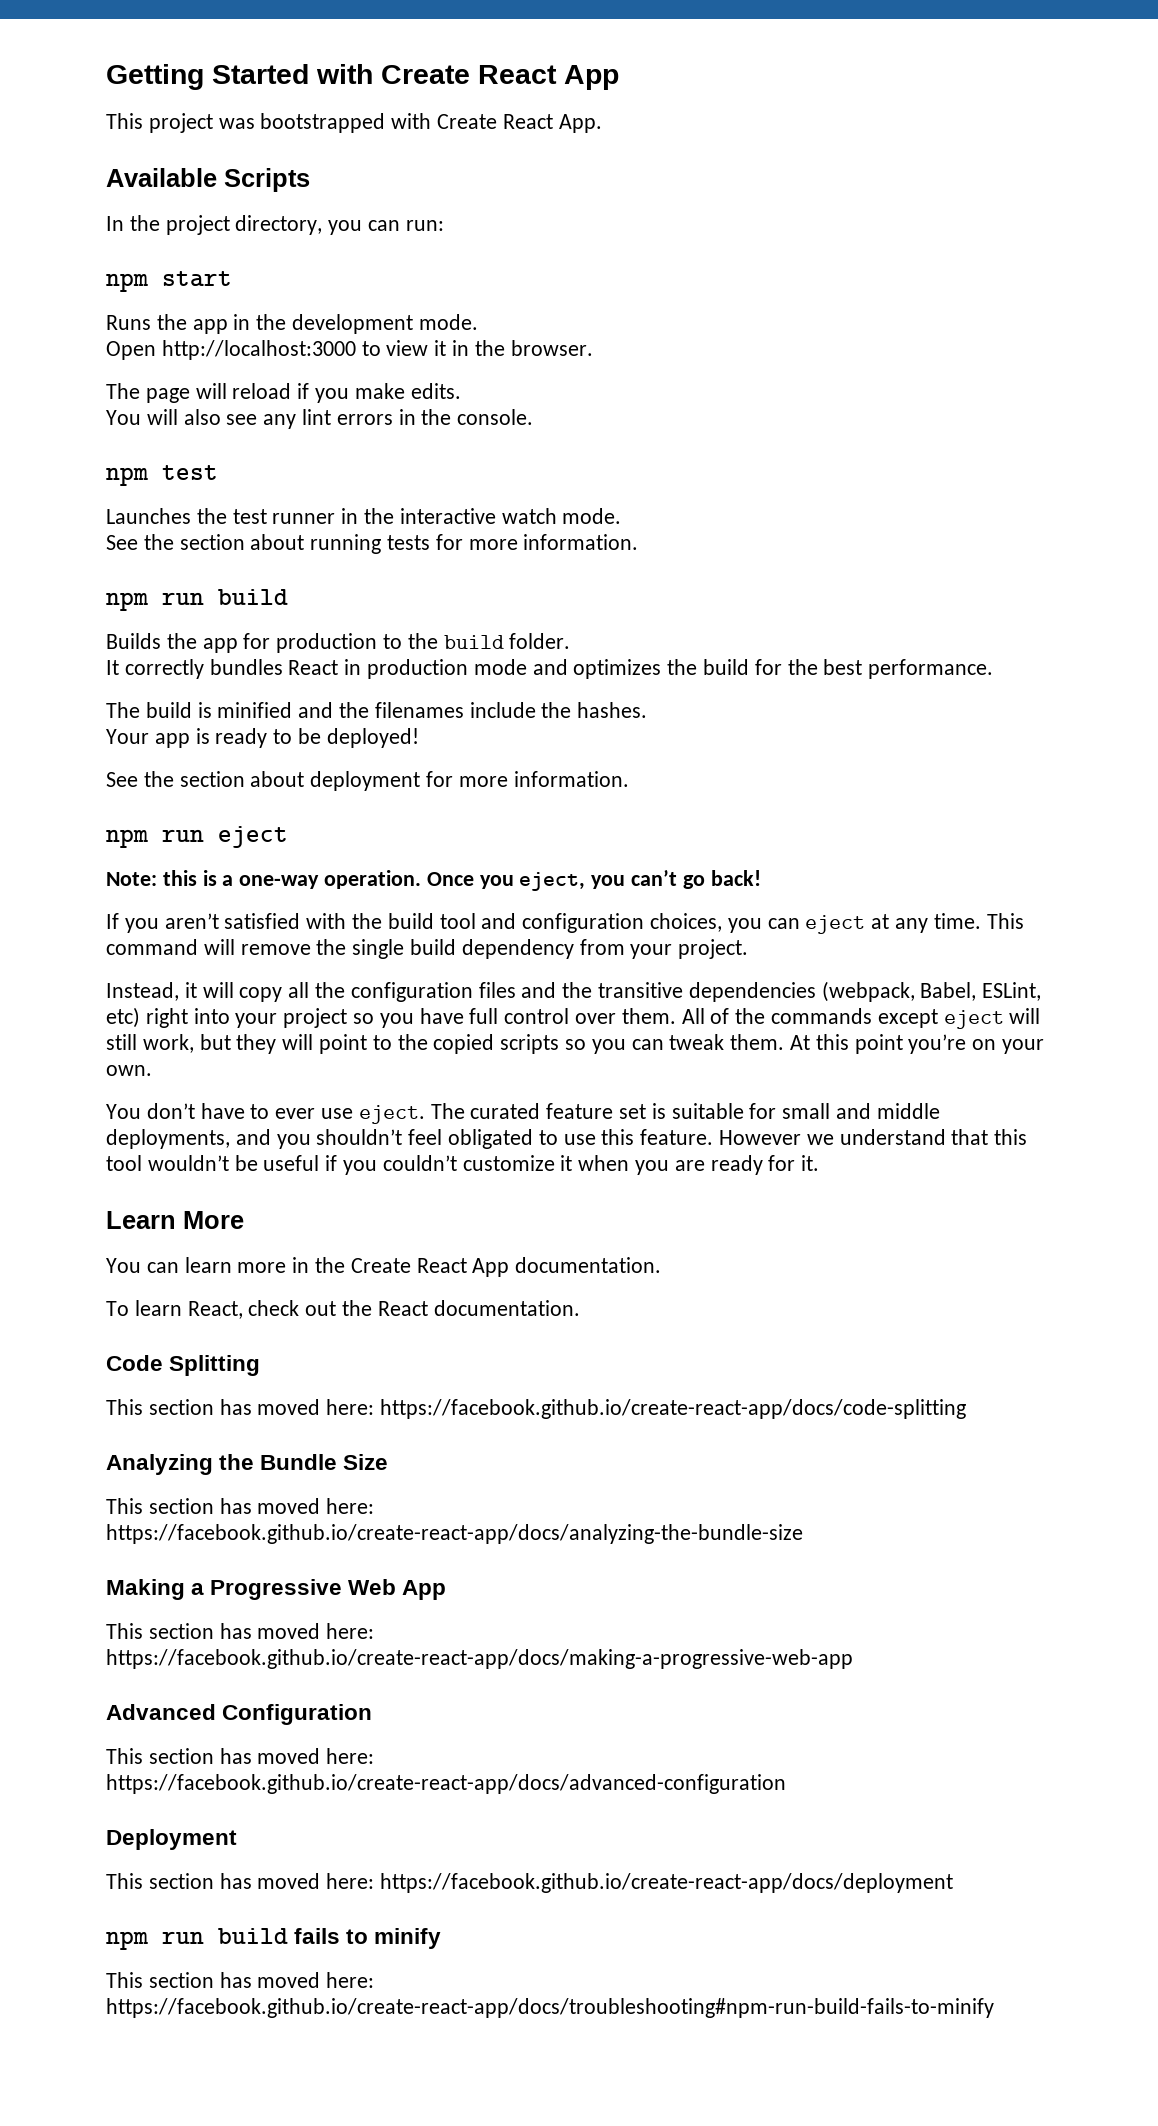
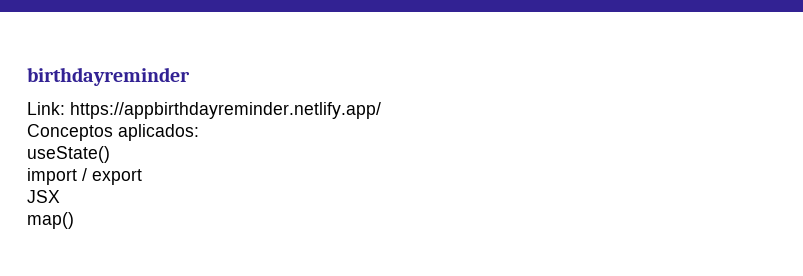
- Getting Started with Create React App
- This project was bootstrapped with Create React App.
- Available Scripts
- In the project directory, you can run:
- npm start
- Runs the app in the development mode.
- Open http://localhost:3000 to view it in the browser.
- The page will reload if you make edits.
- You will also see any lint errors in the console.
- npm test
- Launches the test runner in the interactive watch mode.
- See the section about running tests for more information.
- npm run build
- Builds the app for production to the build folder.
- It correctly bundles React in production mode and optimizes the build for the best performance.
- The build is minified and the filenames include the hashes.
- Your app is ready to be deployed!
- See the section about deployment for more information.
- npm run eject
- Note: this is a one-way operation. Once you eject, you can’t go back!
- If you aren’t satisfied with the build tool and configuration choices, you can eject at any time. This command will remove the single build dependency from your project.
- Instead, it will copy all the configuration files and the transitive dependencies (webpack, Babel, ESLint, etc) right into your project so you have full control over them. All of the commands except eject will still work, but they will point to the copied scripts so you can tweak them. At this point you’re on your own.
- You don’t have to ever use eject. The curated feature set is suitable for small and middle deployments, and you shouldn’t feel obligated to use this feature. However we understand that this tool wouldn’t be useful if you couldn’t customize it when you are ready for it.
- Learn More
- You can learn more in the Create React App documentation.
- To learn React, check out the React documentation.
- Code Splitting
- This section has moved here: https://facebook.github.io/create-react-app/docs/code-splitting
- Analyzing the Bundle Size
- This section has moved here: https://facebook.github.io/create-react-app/docs/analyzing-the-bundle-size
- Making a Progressive Web App
- This section has moved here: https://facebook.github.io/create-react-app/docs/making-a-progressive-web-app
- Advanced Configuration
- This section has moved here: https://facebook.github.io/create-react-app/docs/advanced-configuration
- Deployment
- This section has moved here: https://facebook.github.io/create-react-app/docs/deployment
- npm run build fails to minify
- This section has moved here: https://facebook.github.io/create-react-app/docs/troubleshooting#npm-run-build-fails-to-minify
+ birthdayreminder
+ Link: https://appbirthdayreminder.netlify.app/
+ Conceptos aplicados:
+ useState()
+ import / export
+ JSX
+ map()

